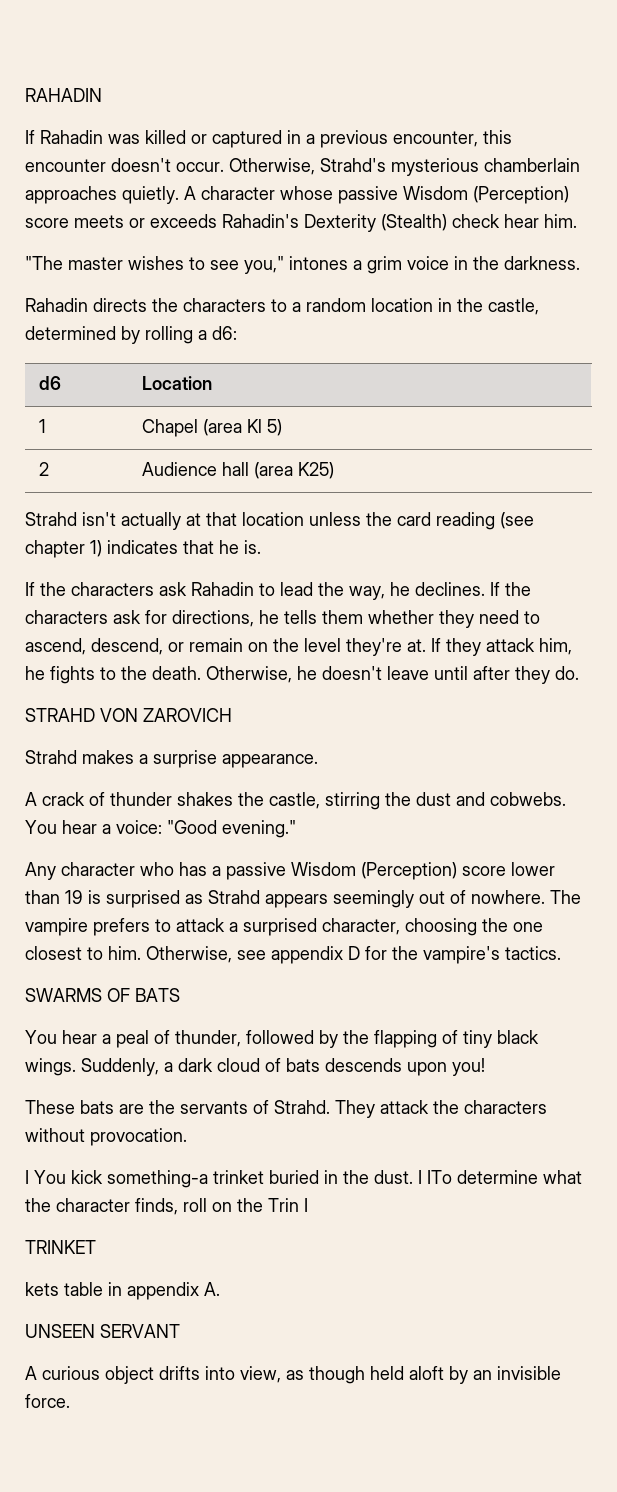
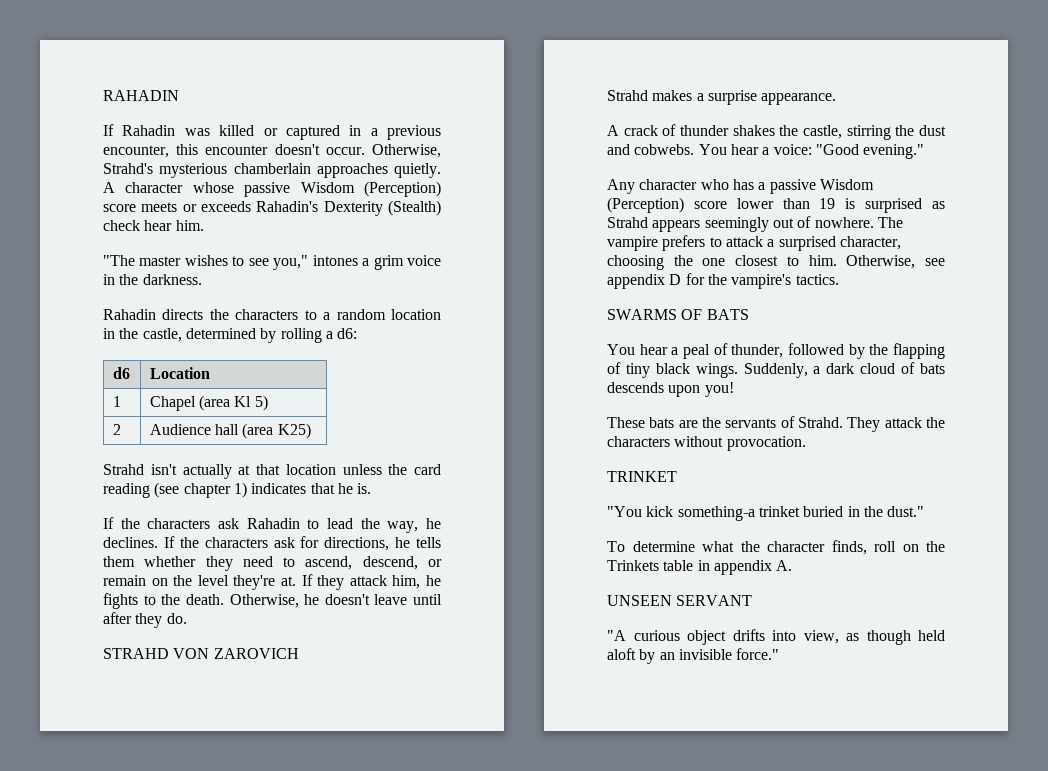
- I You kick something-a trinket buried in the dust. I ITo determine what the character finds, roll on the Trin I
  TRINKET
- kets table in appendix A.
+ "You kick something-a trinket buried in the dust."
+ To determine what the character finds, roll on the Trinkets table in appendix A.
- A curious object drifts into view, as though held aloft by an invisible force.
+ "A curious object drifts into view, as though held aloft by an invisible force."

